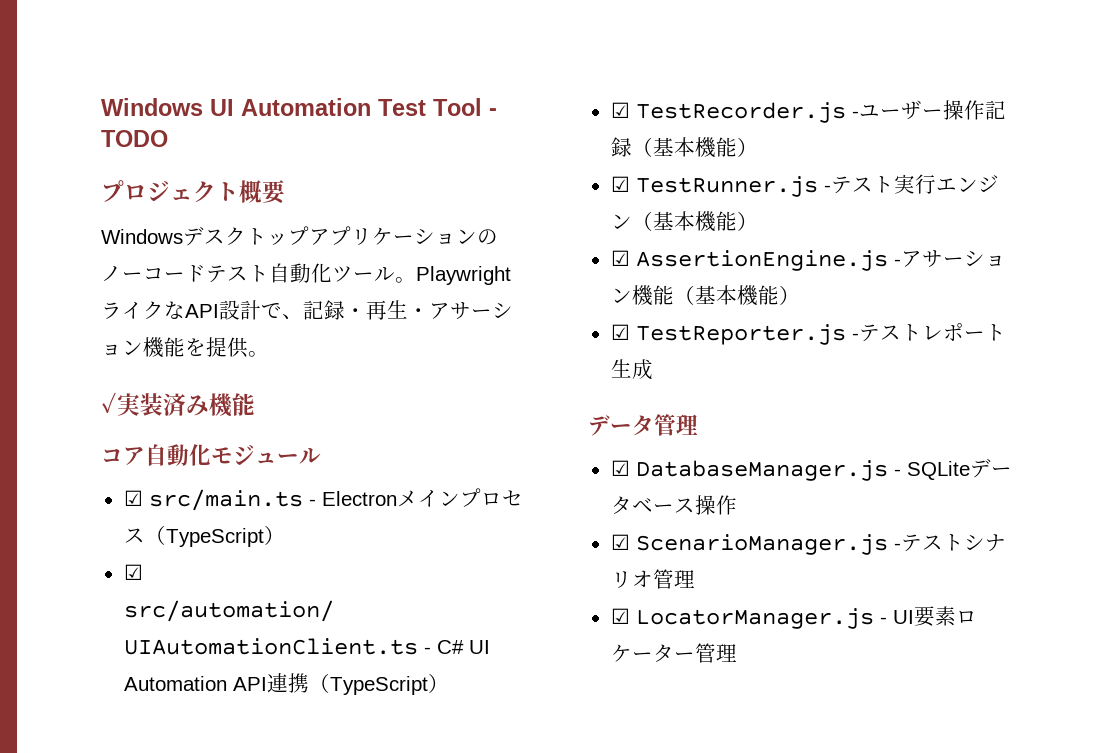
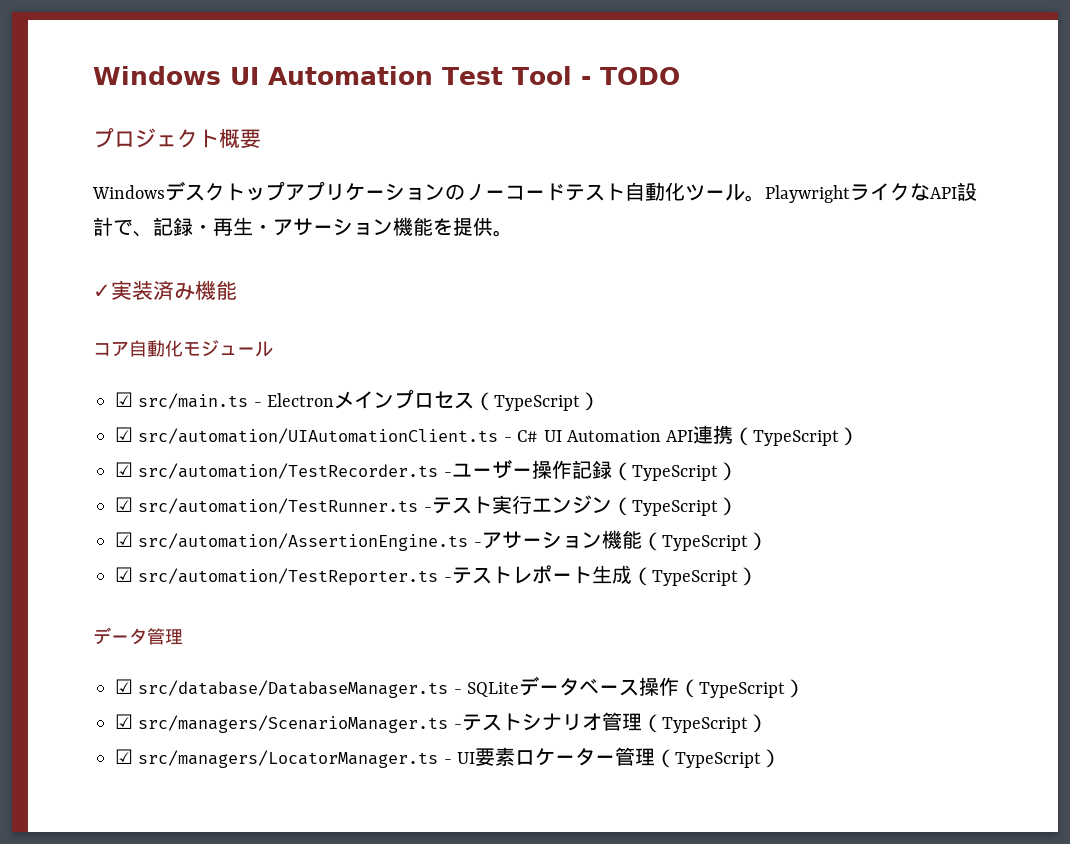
- ☑ TestRecorder.js -ユーザー操作記録（基本機能）
- ☑ TestRunner.js -テスト実行エンジン（基本機能）
- ☑ AssertionEngine.js -アサーション機能（基本機能）
- ☑ TestReporter.js -テストレポート生成
+ ☑ src/automation/TestRecorder.ts -ユーザー操作記録（TypeScript）
+ ☑ src/automation/TestRunner.ts -テスト実行エンジン（TypeScript）
+ ☑ src/automation/AssertionEngine.ts -アサーション機能（TypeScript）
+ ☑ src/automation/TestReporter.ts -テストレポート生成（TypeScript）
- ☑ DatabaseManager.js - SQLiteデータベース操作
- ☑ ScenarioManager.js -テストシナリオ管理
- ☑ LocatorManager.js - UI要素ロケーター管理
+ ☑ src/database/DatabaseManager.ts - SQLiteデータベース操作（TypeScript）
+ ☑ src/managers/ScenarioManager.ts -テストシナリオ管理（TypeScript）
+ ☑ src/managers/LocatorManager.ts - UI要素ロケーター管理（TypeScript）

